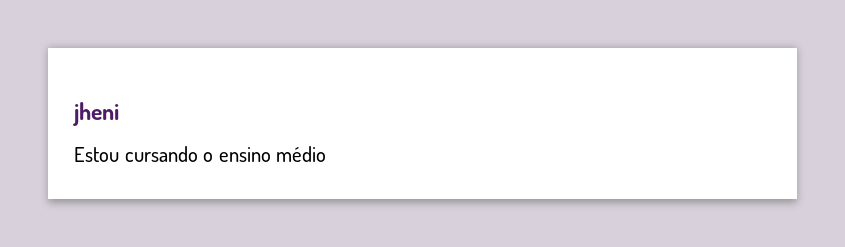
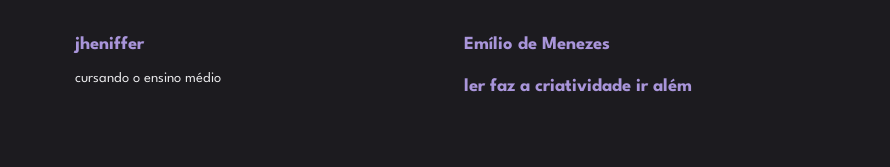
- jheni
- Estou cursando o ensino médio
+ jheniffer
+ cursando o ensino médio
+ Emílio de Menezes
+ ler faz a criatividade ir além

